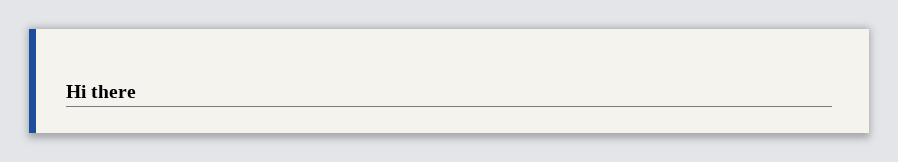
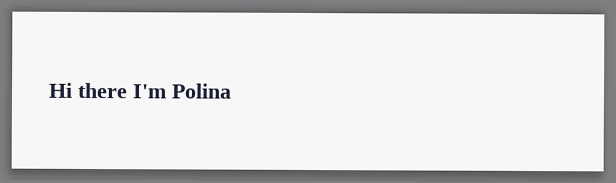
- Hi there
+ Hi there I'm Polina

